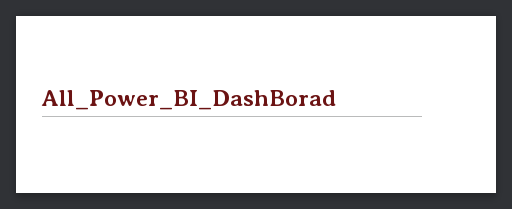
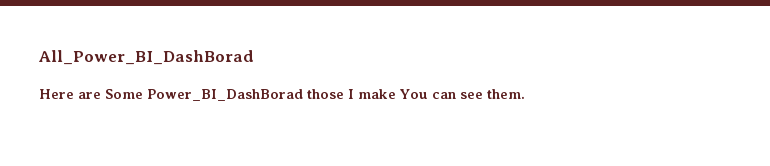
+ Here are Some Power_BI_DashBorad those I make You can see them.

